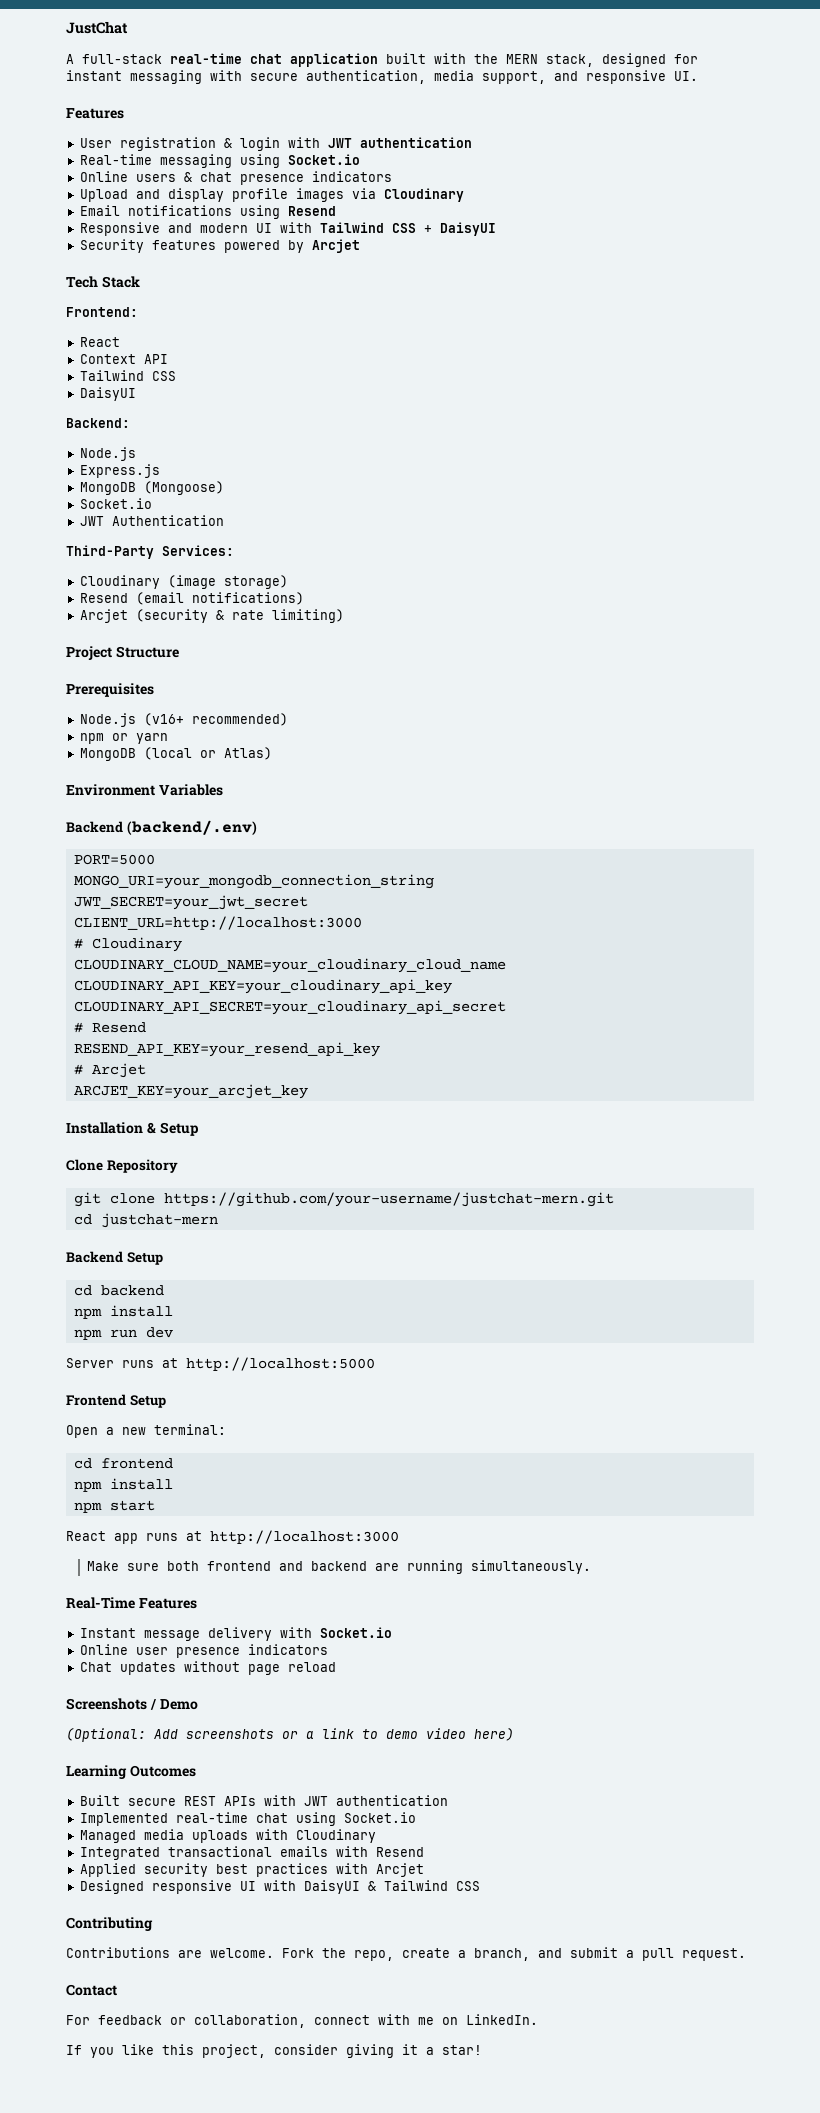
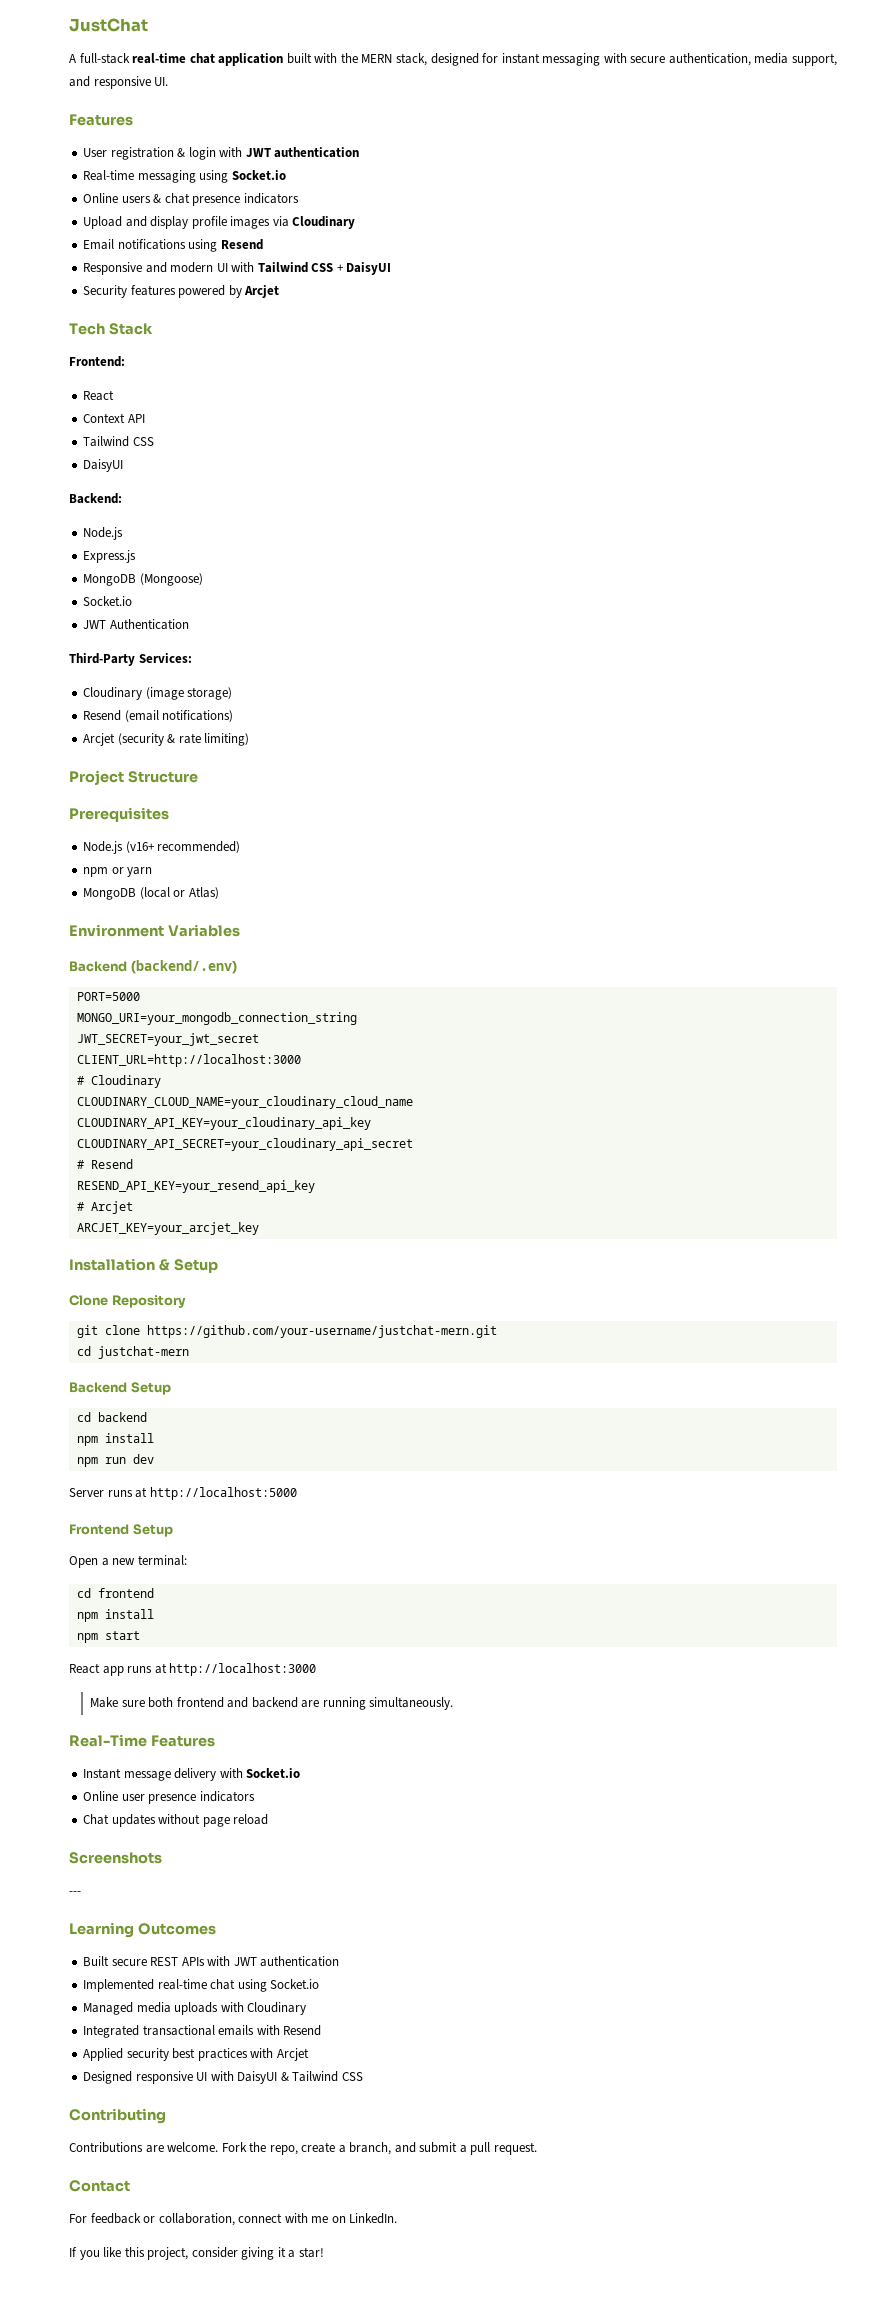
- Screenshots / Demo
- (Optional: Add screenshots or a link to demo video here)
+ Screenshots
+ ---

